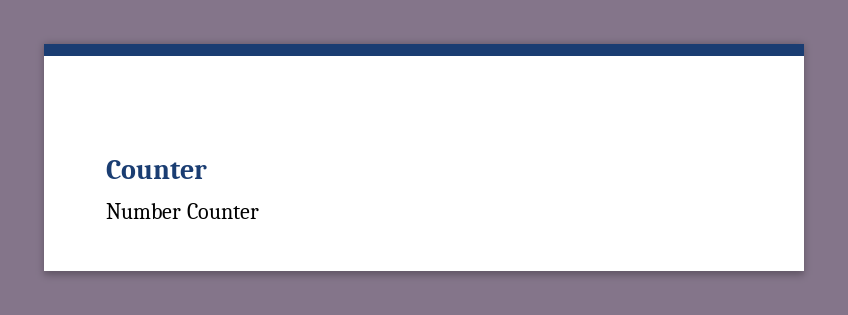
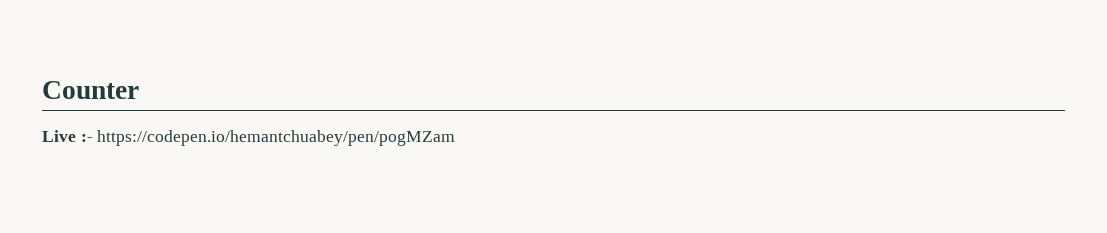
- Number Counter
+ Live :- https://codepen.io/hemantchuabey/pen/pogMZam

